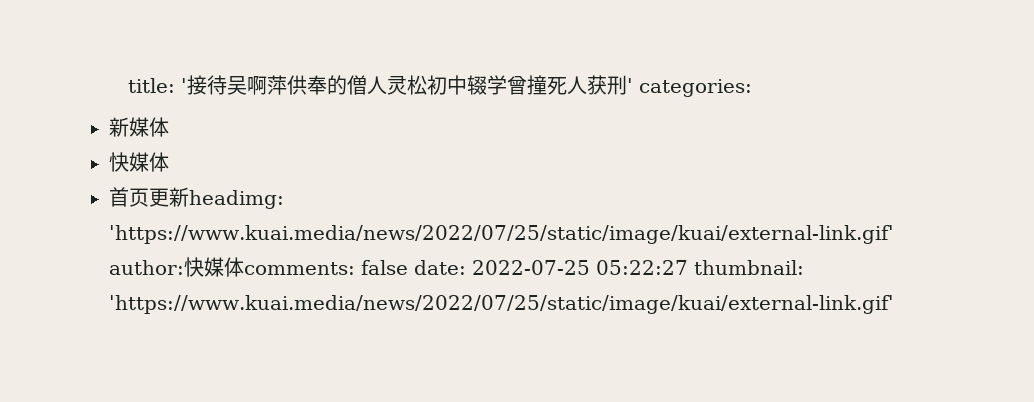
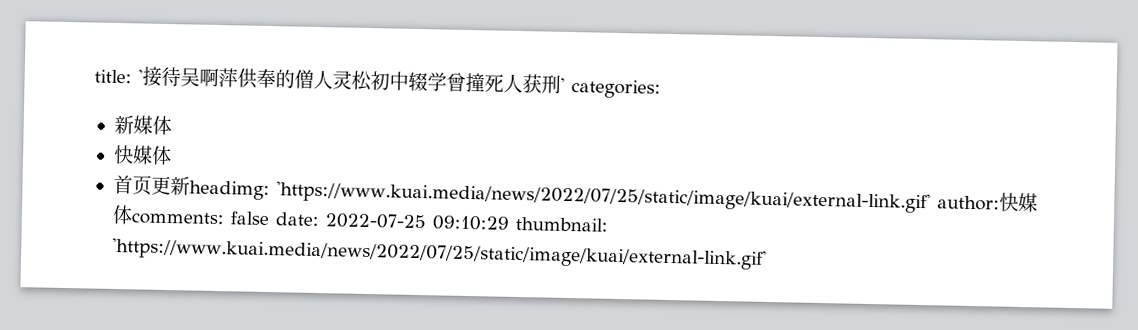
- 首页更新headimg: 'https://www.kuai.media/news/2022/07/25/static/image/kuai/external-link.gif' author:快媒体comments: false date: 2022-07-25 05:22:27 thumbnail: 'https://www.kuai.media/news/2022/07/25/static/image/kuai/external-link.gif'
+ 首页更新headimg: 'https://www.kuai.media/news/2022/07/25/static/image/kuai/external-link.gif' author:快媒体comments: false date: 2022-07-25 09:10:29 thumbnail: 'https://www.kuai.media/news/2022/07/25/static/image/kuai/external-link.gif'

